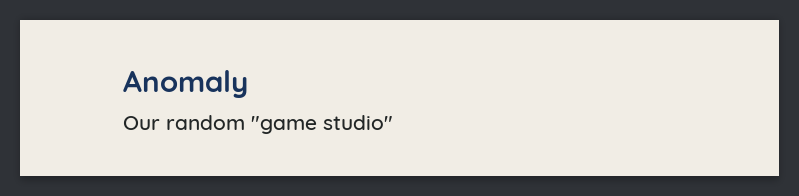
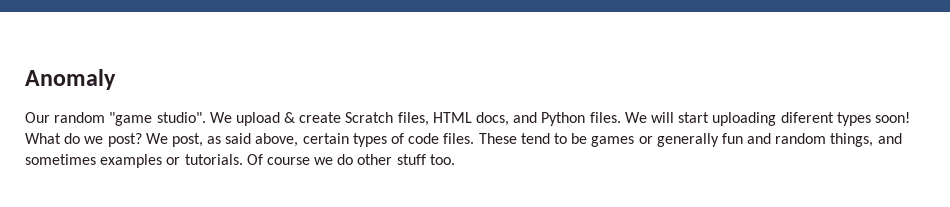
- Our random "game studio"
+ Our random "game studio". We upload & create Scratch files, HTML docs, and Python files. We will start uploading diferent types soon! What do we post? We post, as said above, certain types of code files. These tend to be games or generally fun and random things, and sometimes examples or tutorials. Of course we do other stuff too.

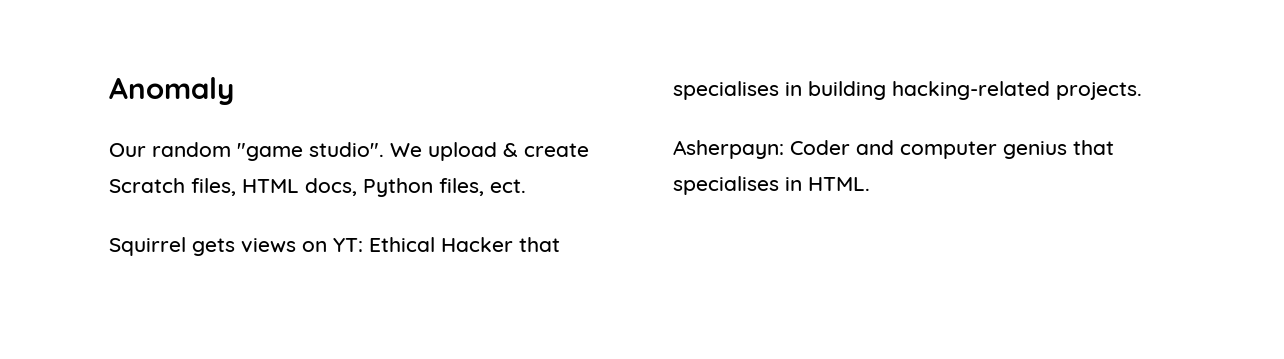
- We upload & create Scratch files, HTML docs, and Python files. We will start uploading diferent types soon! What do we post? We post, as said above, certain types of code files. These tend to be games or generally fun and random things, and sometimes examples or tutorials. Of course we do other stuff too.
+ We upload & create Scratch files, HTML docs, Python files, ect.
+ Squirrel gets views on YT: Ethical Hacker that specialises in building hacking-related projects.
+ Asherpayn: Coder and computer genius that specialises in HTML.

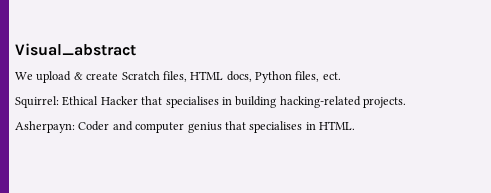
- Anomaly
- Our random "game studio". We upload & create Scratch files, HTML docs, Python files, ect.
+ Visual_abstract
+ We upload & create Scratch files, HTML docs, Python files, ect.
- Squirrel gets views on YT: Ethical Hacker that specialises in building hacking-related projects.
+ Squirrel: Ethical Hacker that specialises in building hacking-related projects.

